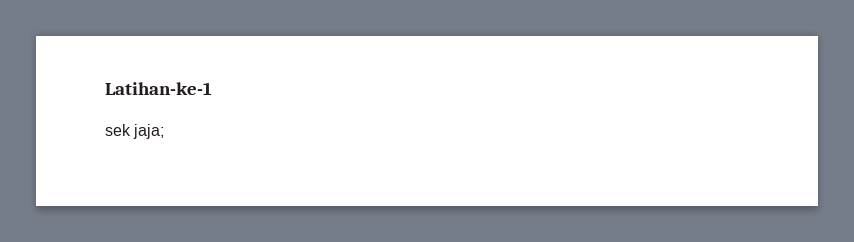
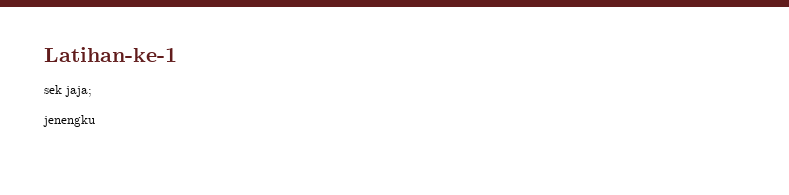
+ jenengku

